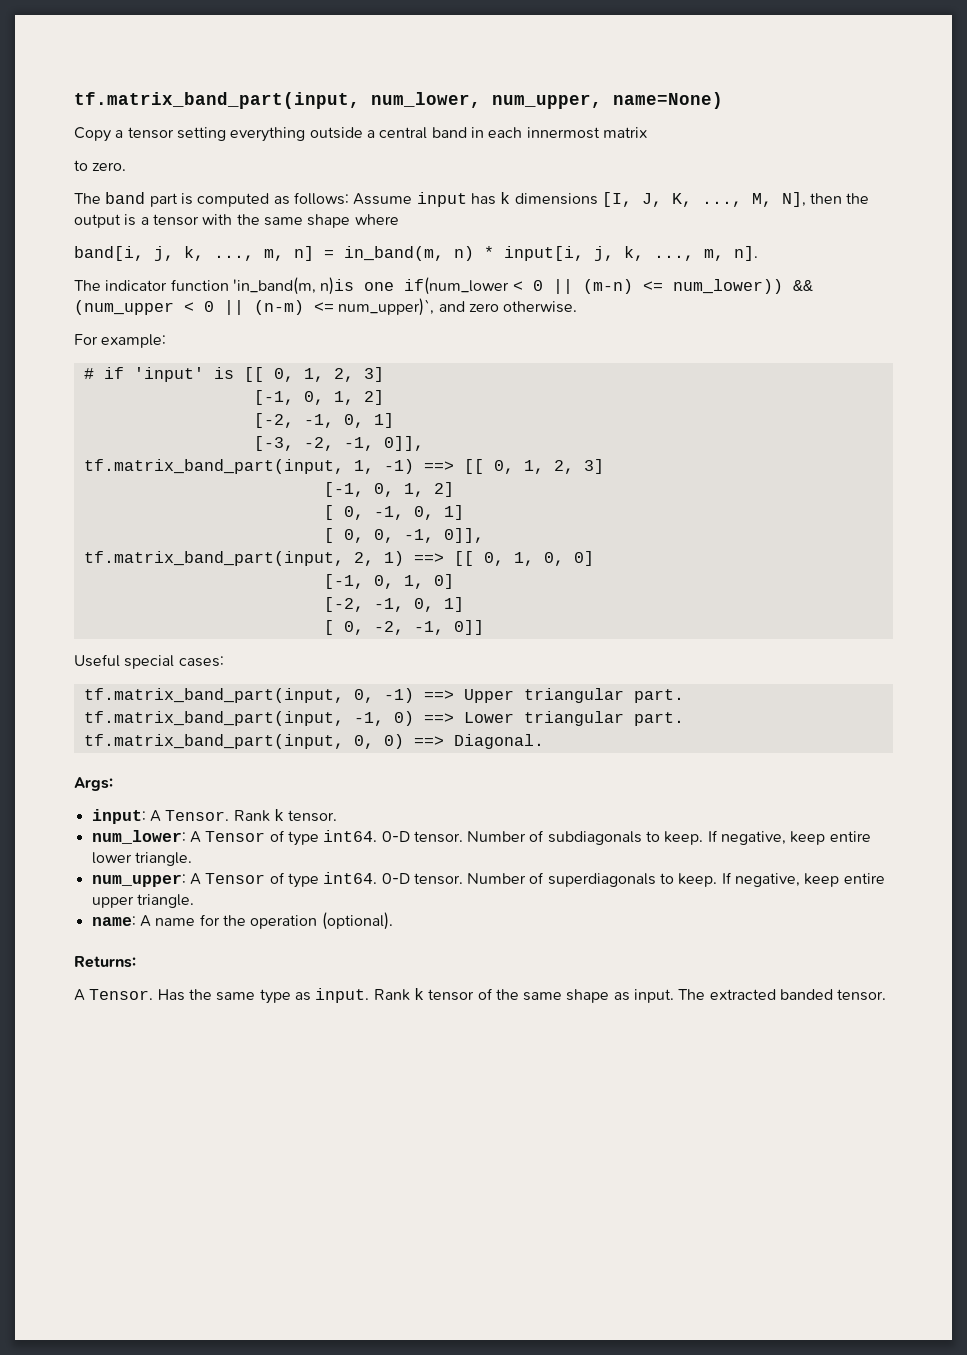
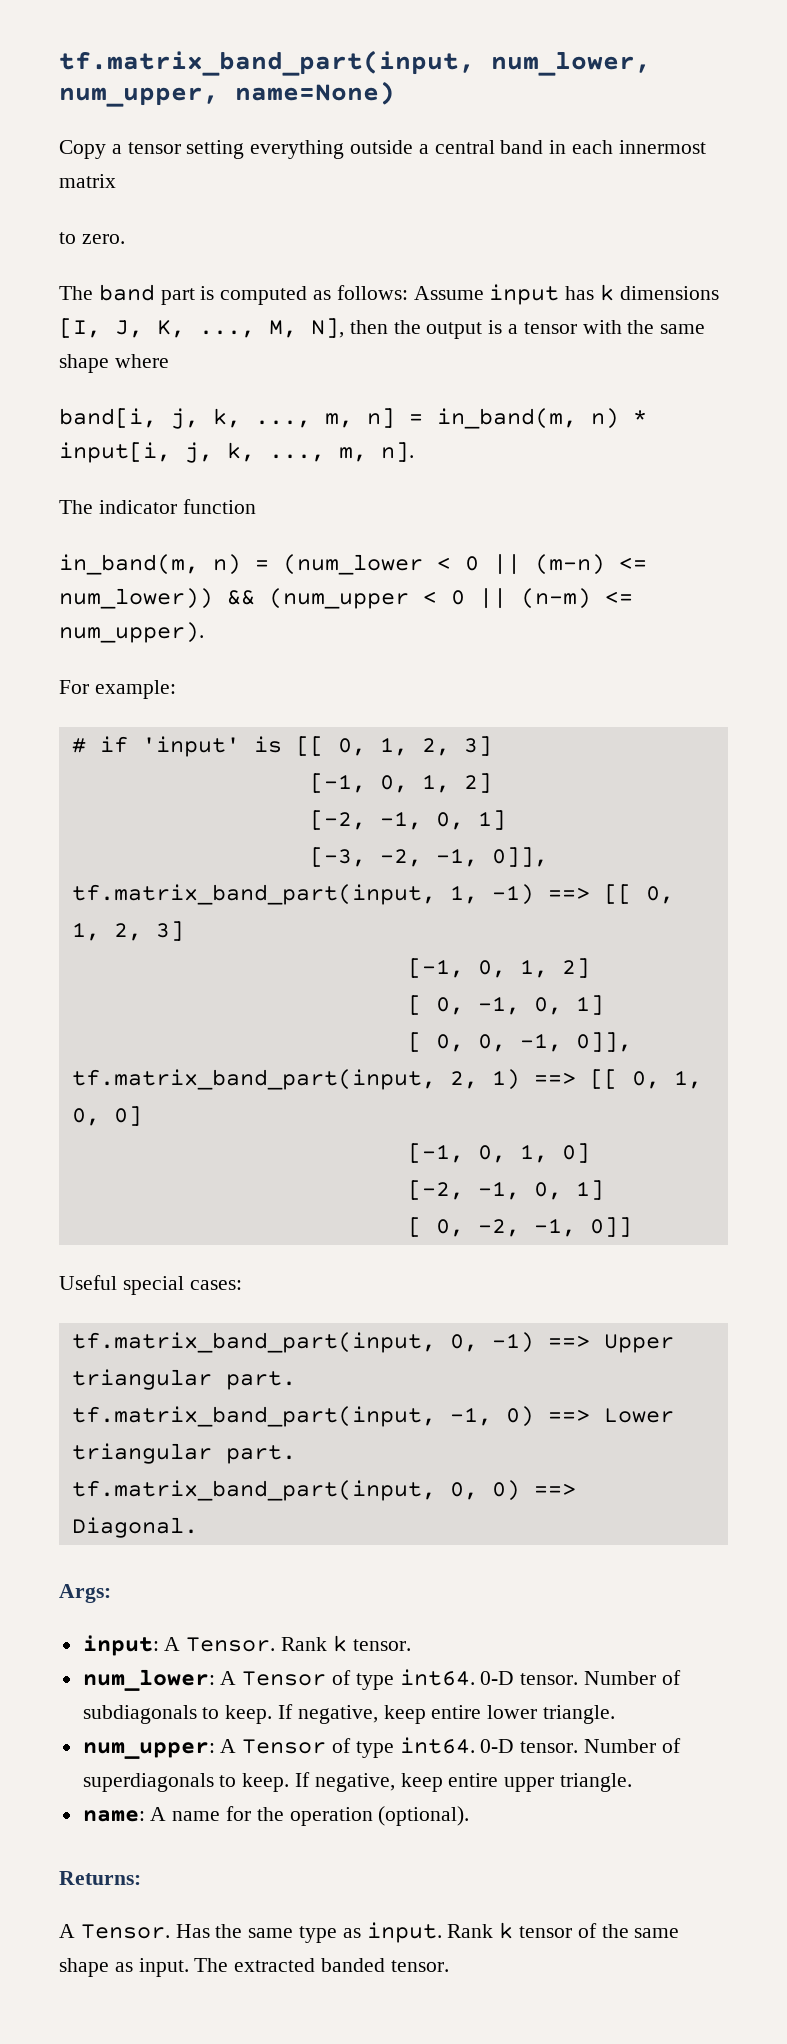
- The indicator function 'in_band(m, n)is one if(num_lower < 0 || (m-n) <= num_lower)) && (num_upper < 0 || (n-m) <= num_upper)`, and zero otherwise.
+ The indicator function
+ in_band(m, n) = (num_lower < 0 || (m-n) <= num_lower)) && (num_upper < 0 || (n-m) <= num_upper).

